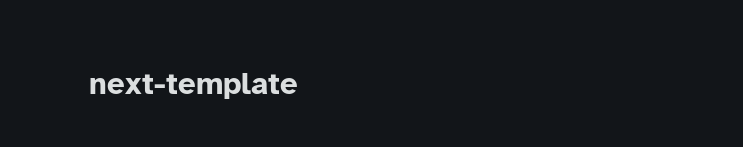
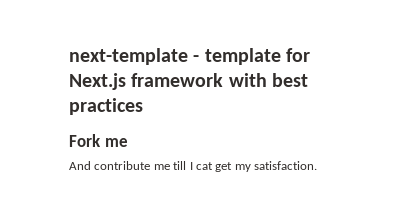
- next-template
+ next-template - template for Next.js framework with best practices
+ Fork me
+ And contribute me till I cat get my satisfaction.

